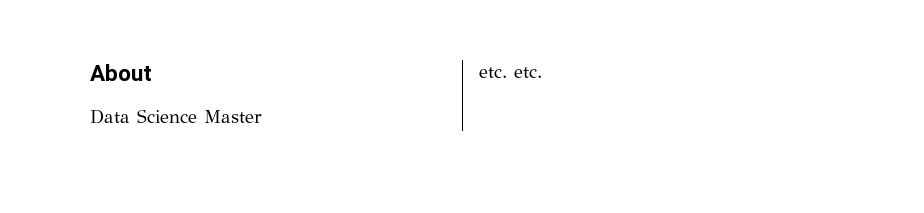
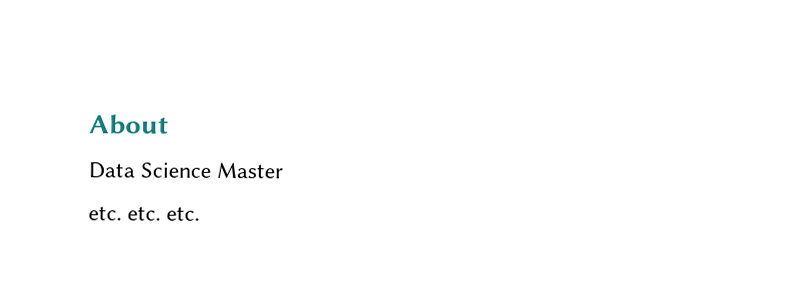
- etc. etc.
+ etc. etc. etc.

